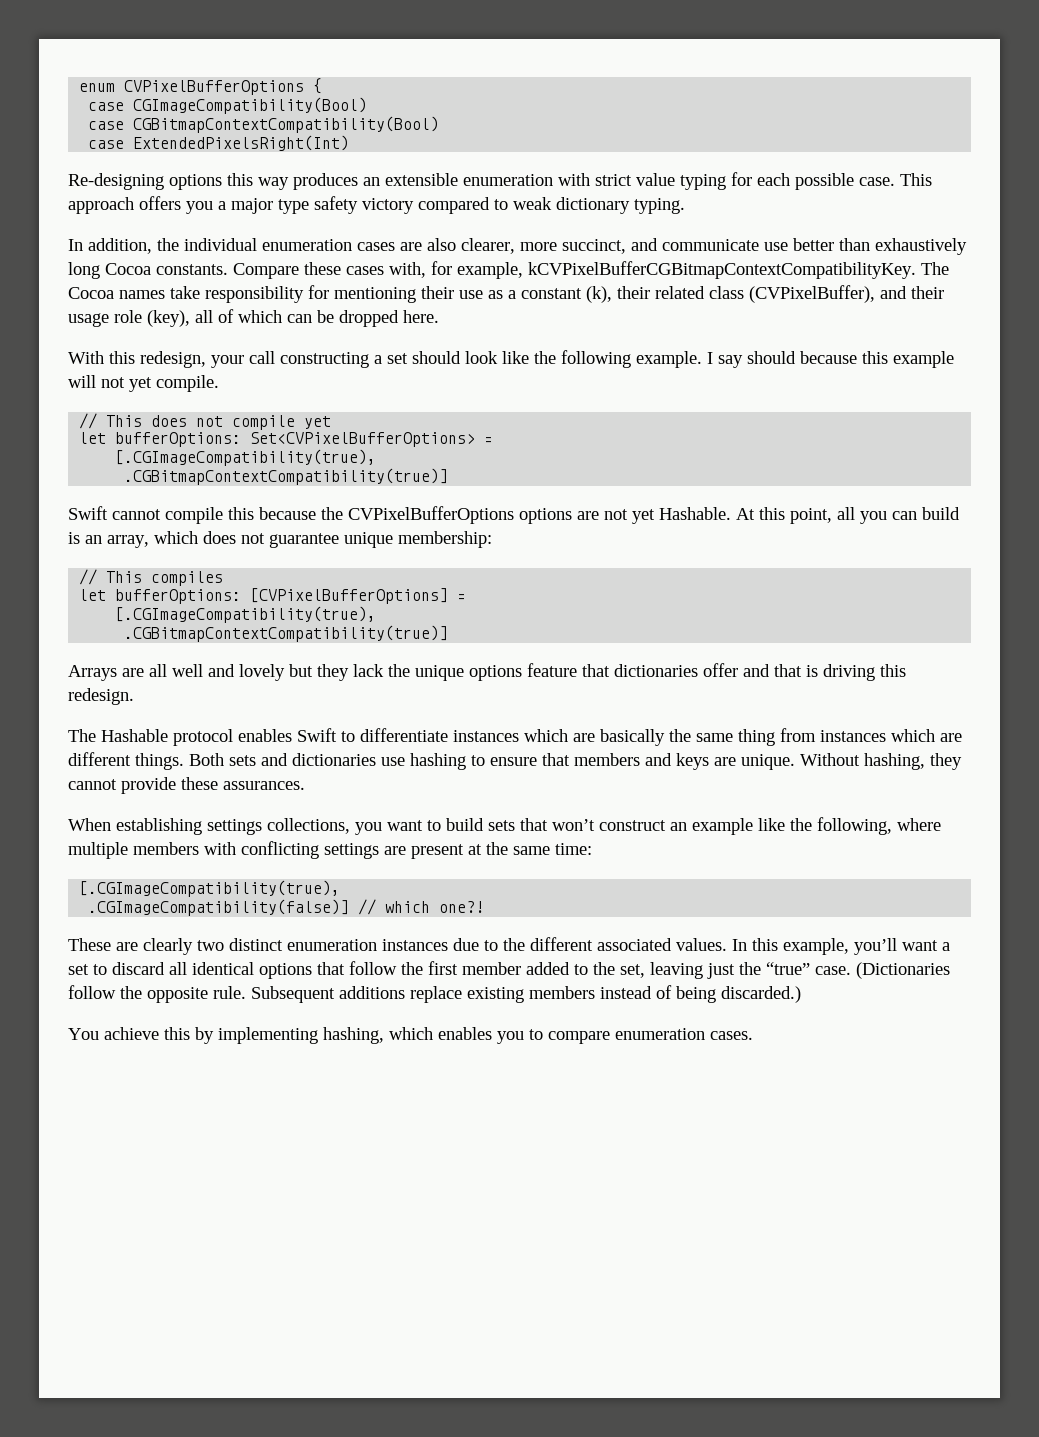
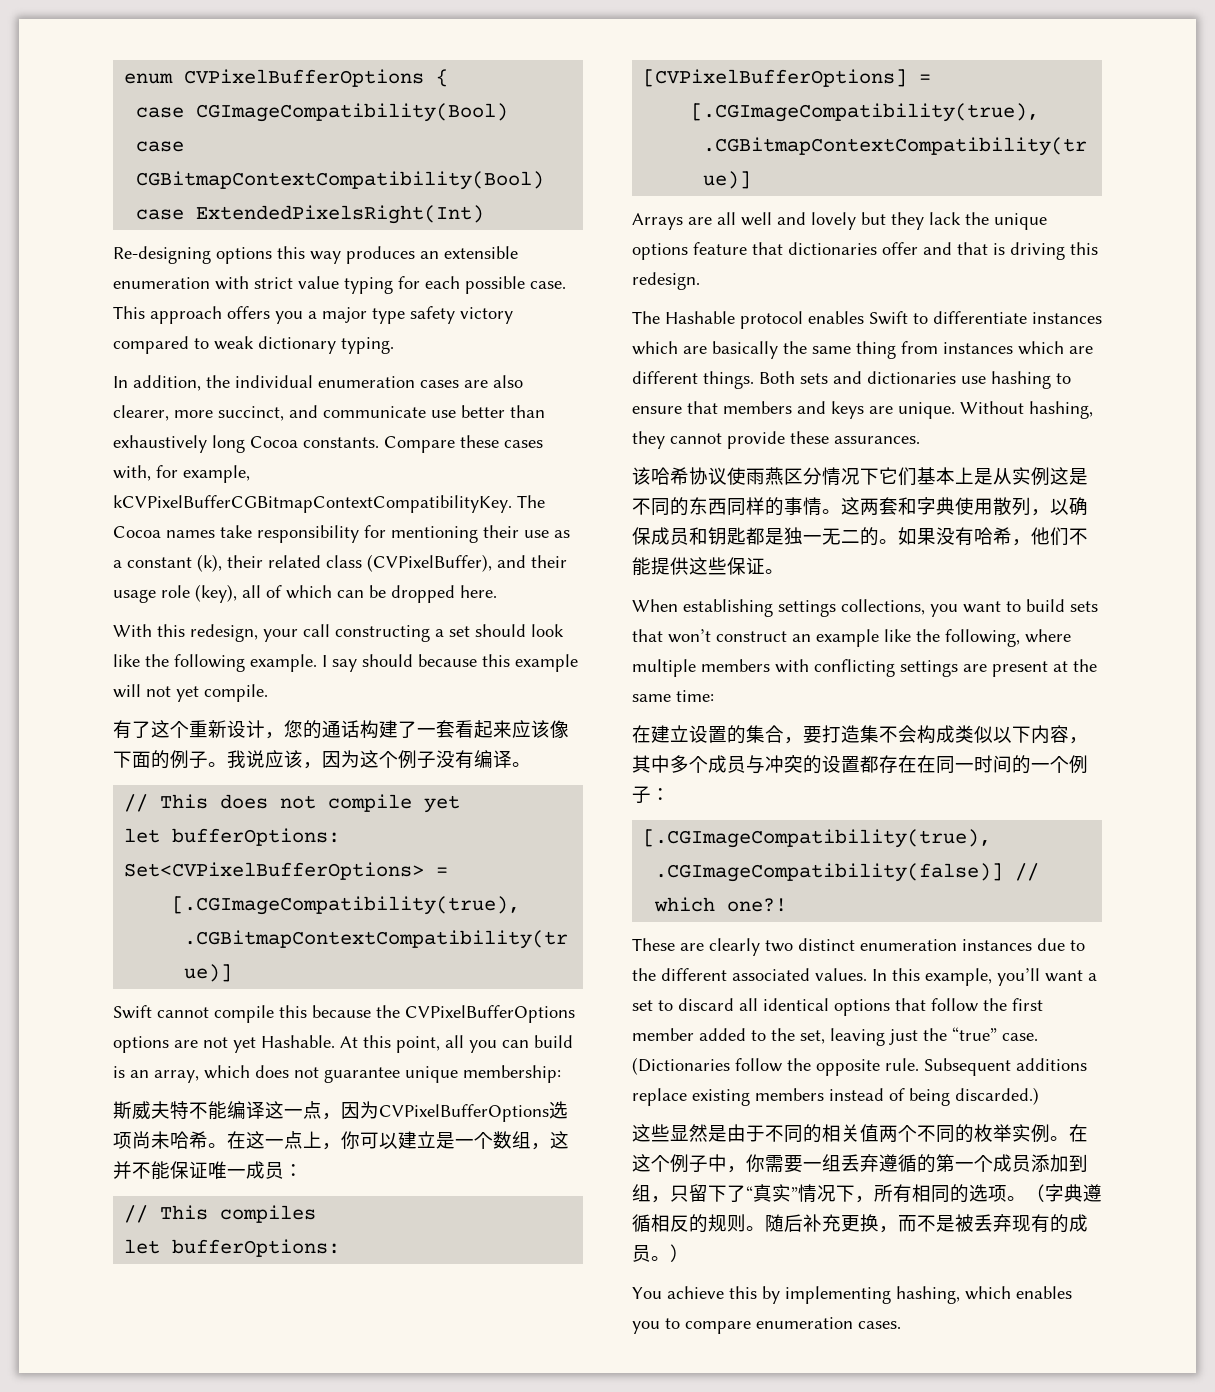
+ 有了这个重新设计，您的通话构建了一套看起来应该像下面的例子。我说应该，因为这个例子没有编译。
+ 斯威夫特不能编译这一点，因为CVPixelBufferOptions选项尚未哈希。在这一点上，你可以建立是一个数组，这并不能保证唯一成员：
+ 该哈希协议使雨燕区分情况下它们基本上是从实例这是不同的东西同样的事情。这两套和字典使用散列，以确保成员和钥匙都是独一无二的。如果没有哈希，他们不能提供这些保证。
+ 在建立设置的集合，要打造集不会构成类似以下内容，其中多个成员与冲突的设置都存在在同一时间的一个例子：
+ 这些显然是由于不同的相关值两个不同的枚举实例。在这个例子中，你需要一组丢弃遵循的第一个成员添加到组，只留下了“真实”情况下，所有相同的选项。（字典遵循相反的规则。随后补充更换，而不是被丢弃现有的成员。）

